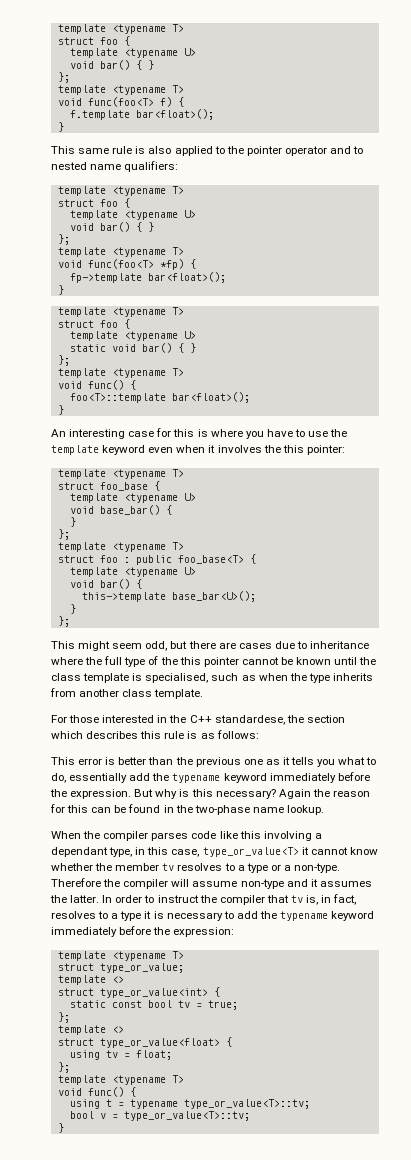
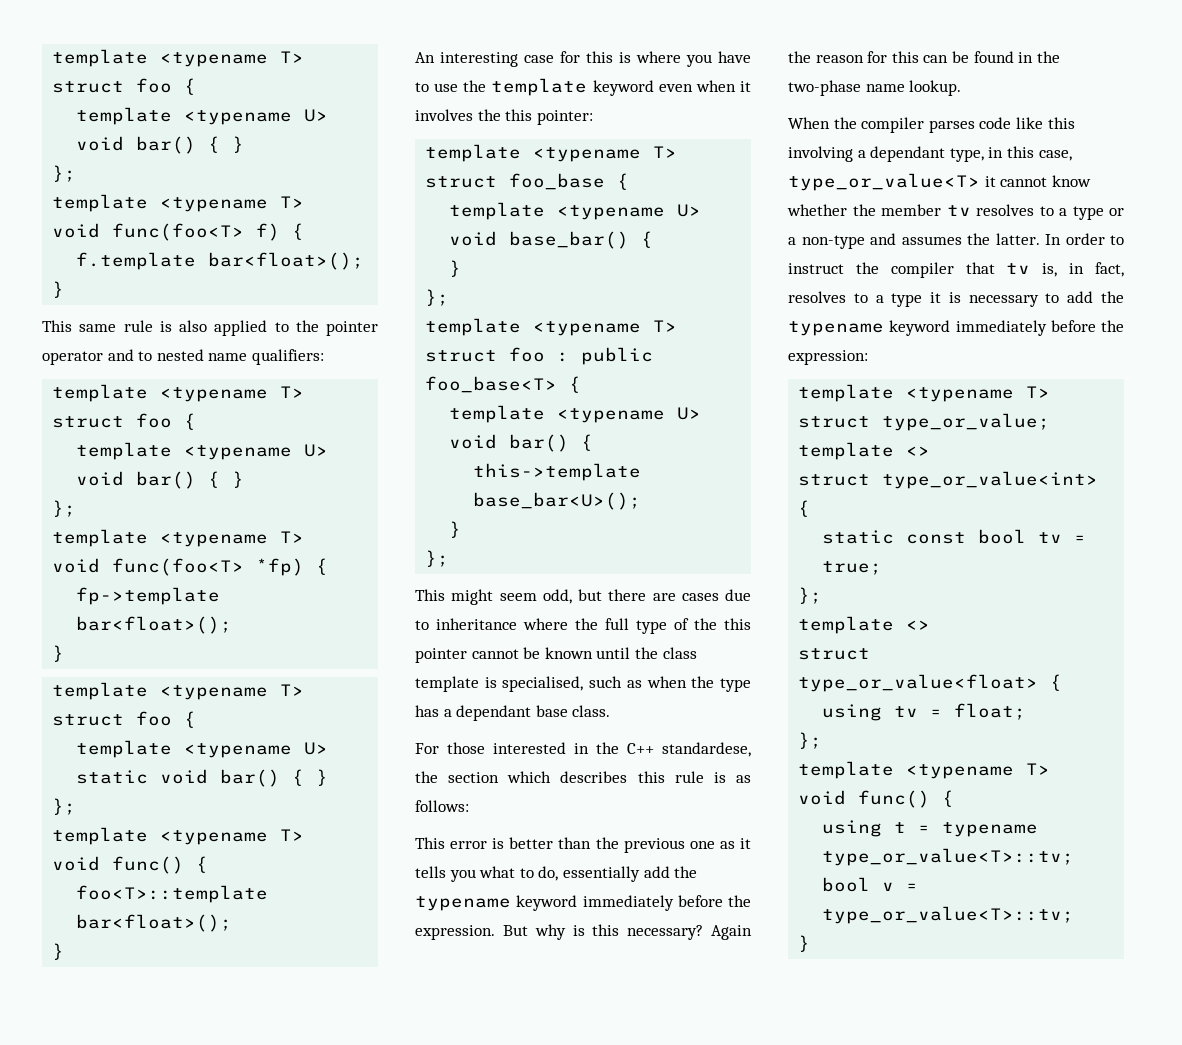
- This might seem odd, but there are cases due to inheritance where the full type of the this pointer cannot be known until the class template is specialised, such as when the type inherits from another class template.
+ This might seem odd, but there are cases due to inheritance where the full type of the this pointer cannot be known until the class template is specialised, such as when the type has a dependant base class.
- When the compiler parses code like this involving a dependant type, in this case, type_or_value<T> it cannot know whether the member tv resolves to a type or a non-type. Therefore the compiler will assume non-type and it assumes the latter.
+ When the compiler parses code like this involving a dependant type, in this case, type_or_value<T> it cannot know whether the member tv resolves to a type or a non-type and assumes the latter.

